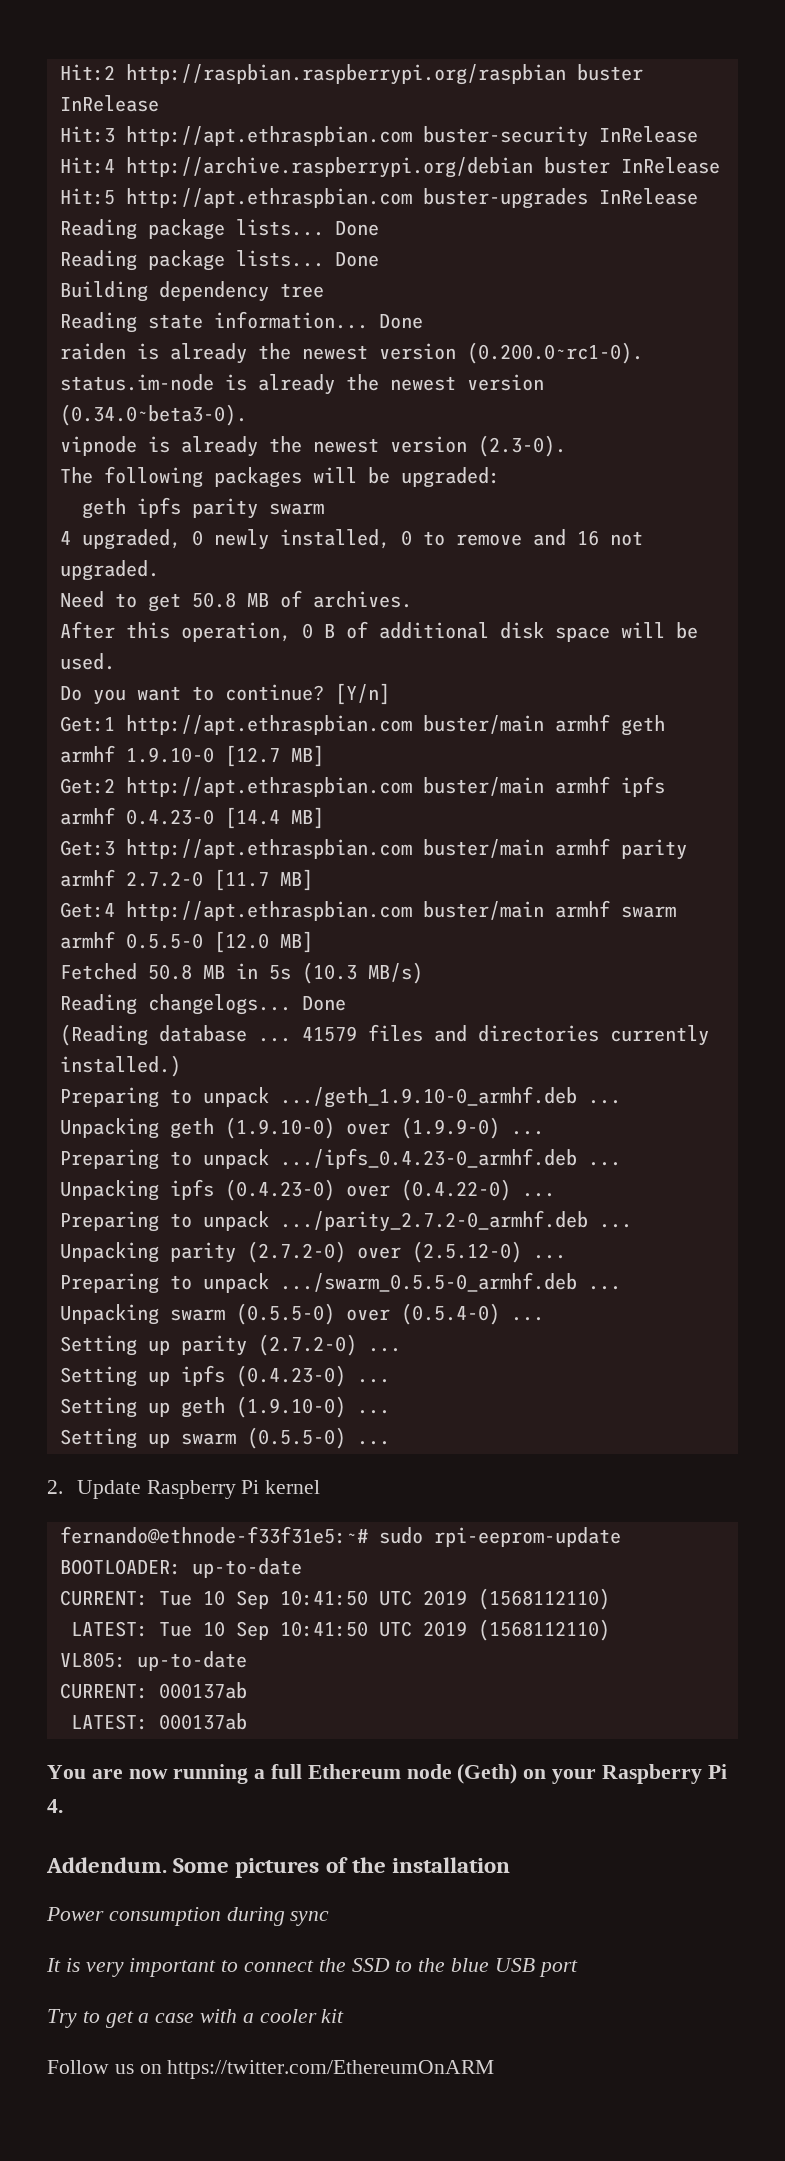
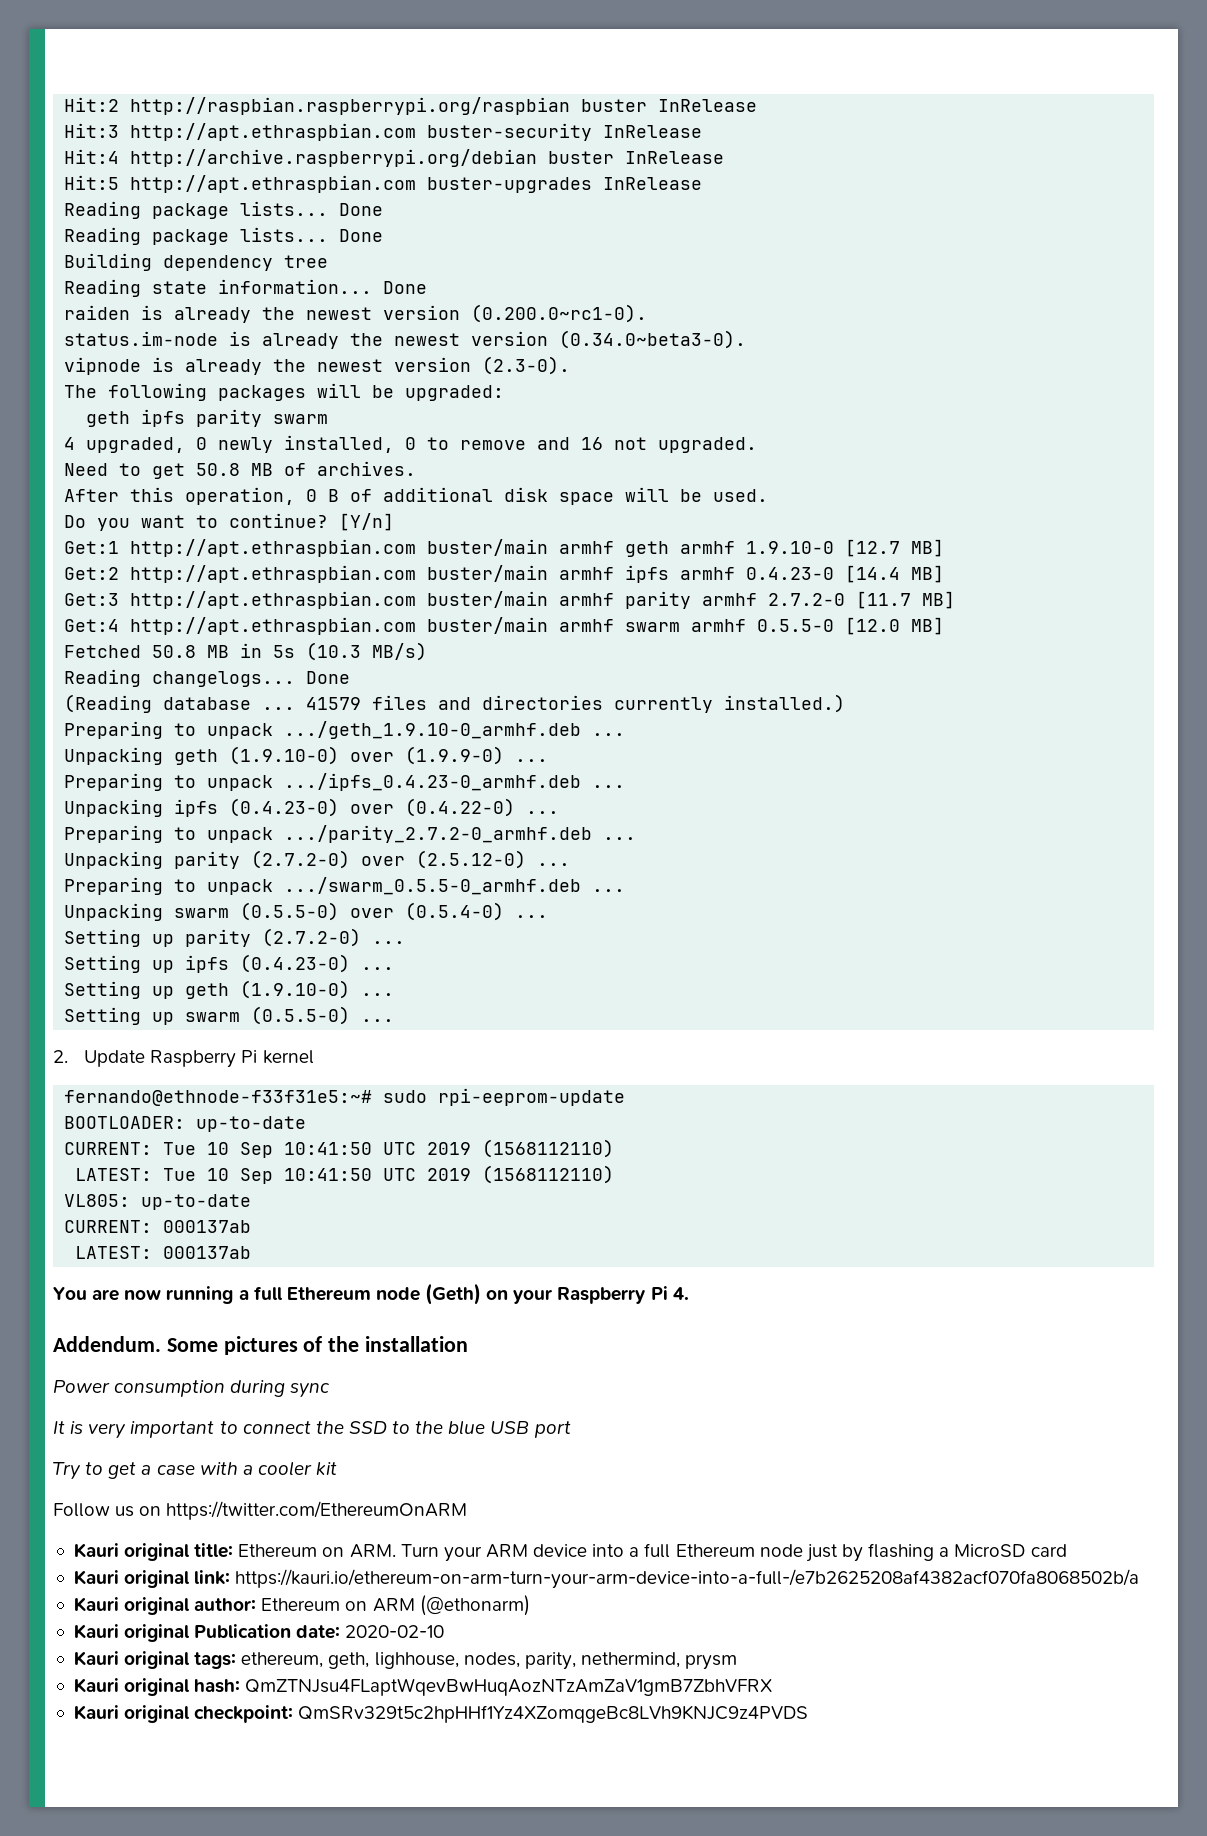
+ Kauri original title: Ethereum on ARM. Turn your ARM device into a full Ethereum node just by flashing a MicroSD card
+ Kauri original link: https://kauri.io/ethereum-on-arm-turn-your-arm-device-into-a-full-/e7b2625208af4382acf070fa8068502b/a
+ Kauri original author: Ethereum on ARM (@ethonarm)
+ Kauri original Publication date: 2020-02-10
+ Kauri original tags: ethereum, geth, lighhouse, nodes, parity, nethermind, prysm
+ Kauri original hash: QmZTNJsu4FLaptWqevBwHuqAozNTzAmZaV1gmB7ZbhVFRX
+ Kauri original checkpoint: QmSRv329t5c2hpHHf1Yz4XZomqgeBc8LVh9KNJC9z4PVDS

